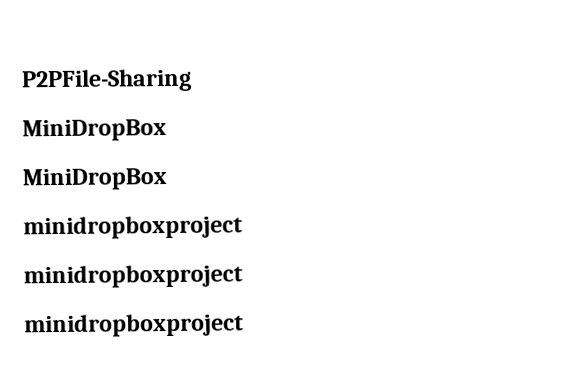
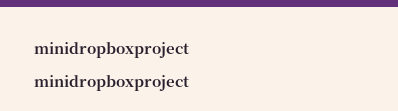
- P2PFile-Sharing
- MiniDropBox
- MiniDropBox
- minidropboxproject

